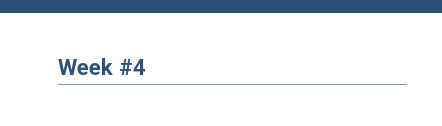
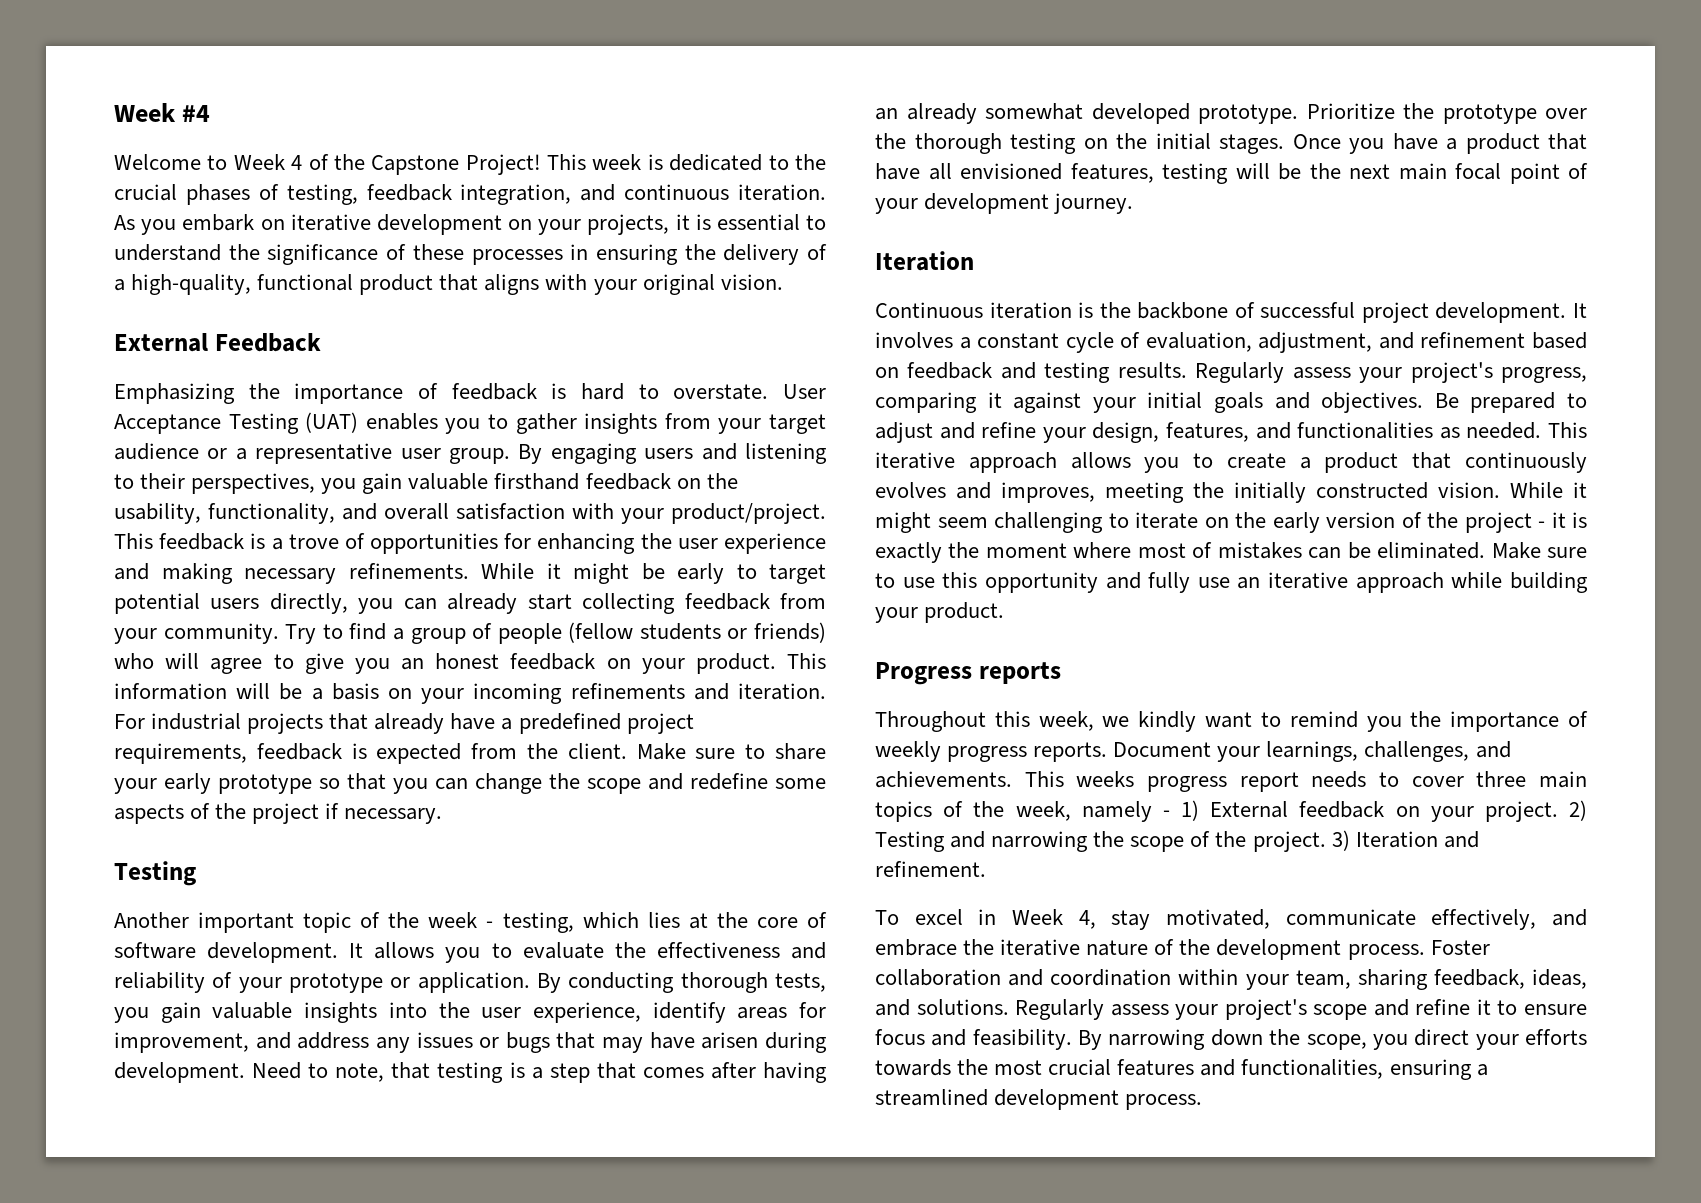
+ Welcome to Week 4 of the Capstone Project! This week is dedicated to the crucial phases of testing, feedback integration, and continuous iteration. As you embark on iterative development on your projects, it is essential to understand the significance of these processes in ensuring the delivery of a high-quality, functional product that aligns with your original vision.
+ External Feedback
+ Emphasizing the importance of feedback is hard to overstate. User Acceptance Testing (UAT) enables you to gather insights from your target audience or a representative user group. By engaging users and listening to their perspectives, you gain valuable firsthand feedback on the usability, functionality, and overall satisfaction with your product/project. This feedback is a trove of opportunities for enhancing the user experience and making necessary refinements. While it might be early to target potential users directly, you can already start collecting feedback from your community. Try to find a group of people (fellow students or friends) who will agree to give you an honest feedback on your product. This information will be a basis on your incoming refinements and iteration. For industrial projects that already have a predefined project requirements, feedback is expected from the client. Make sure to share your early prototype so that you can change the scope and redefine some aspects of the project if necessary.
+ Testing
+ Another important topic of the week - testing, which lies at the core of software development. It allows you to evaluate the effectiveness and reliability of your prototype or application. By conducting thorough tests, you gain valuable insights into the user experience, identify areas for improvement, and address any issues or bugs that may have arisen during development. Need to note, that testing is a step that comes after having an already somewhat developed prototype. Prioritize the prototype over the thorough testing on the initial stages. Once you have a product that have all envisioned features, testing will be the next main focal point of your development journey.
+ Iteration
+ Continuous iteration is the backbone of successful project development. It involves a constant cycle of evaluation, adjustment, and refinement based on feedback and testing results. Regularly assess your project's progress, comparing it against your initial goals and objectives. Be prepared to adjust and refine your design, features, and functionalities as needed. This iterative approach allows you to create a product that continuously evolves and improves, meeting the initially constructed vision. While it might seem challenging to iterate on the early version of the project - it is exactly the moment where most of mistakes can be eliminated. Make sure to use this opportunity and fully use an iterative approach while building your product.
+ Progress reports
+ Throughout this week, we kindly want to remind you the importance of weekly progress reports. Document your learnings, challenges, and achievements. This weeks progress report needs to cover three main topics of the week, namely - 1) External feedback on your project. 2) Testing and narrowing the scope of the project. 3) Iteration and refinement.
+ To excel in Week 4, stay motivated, communicate effectively, and embrace the iterative nature of the development process. Foster collaboration and coordination within your team, sharing feedback, ideas, and solutions. Regularly assess your project's scope and refine it to ensure focus and feasibility. By narrowing down the scope, you direct your efforts towards the most crucial features and functionalities, ensuring a streamlined development process.

